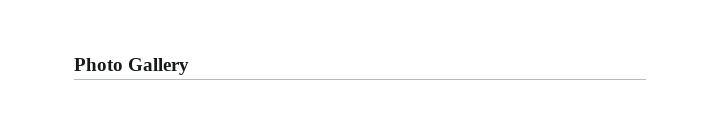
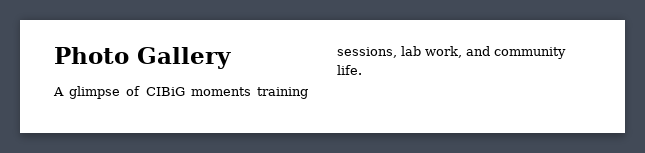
+ A glimpse of CIBiG moments training sessions, lab work, and community life.

